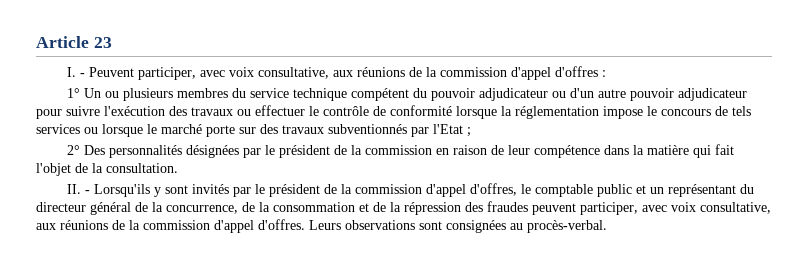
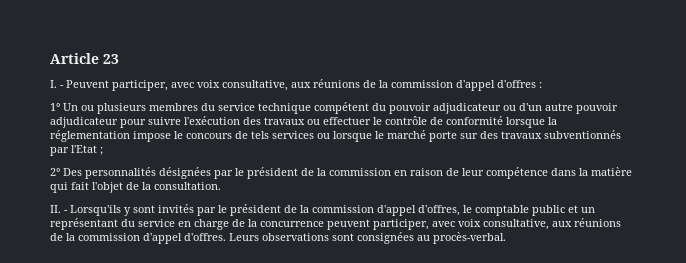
- II. - Lorsqu'ils y sont invités par le président de la commission d'appel d'offres, le comptable public et un représentant du directeur général de la concurrence, de la consommation et de la répression des fraudes peuvent participer, avec voix consultative, aux réunions de la commission d'appel d'offres.
+ II. - Lorsqu'ils y sont invités par le président de la commission d'appel d'offres, le comptable public et un représentant du service en charge de la concurrence peuvent participer, avec voix consultative, aux réunions de la commission d'appel d'offres.

